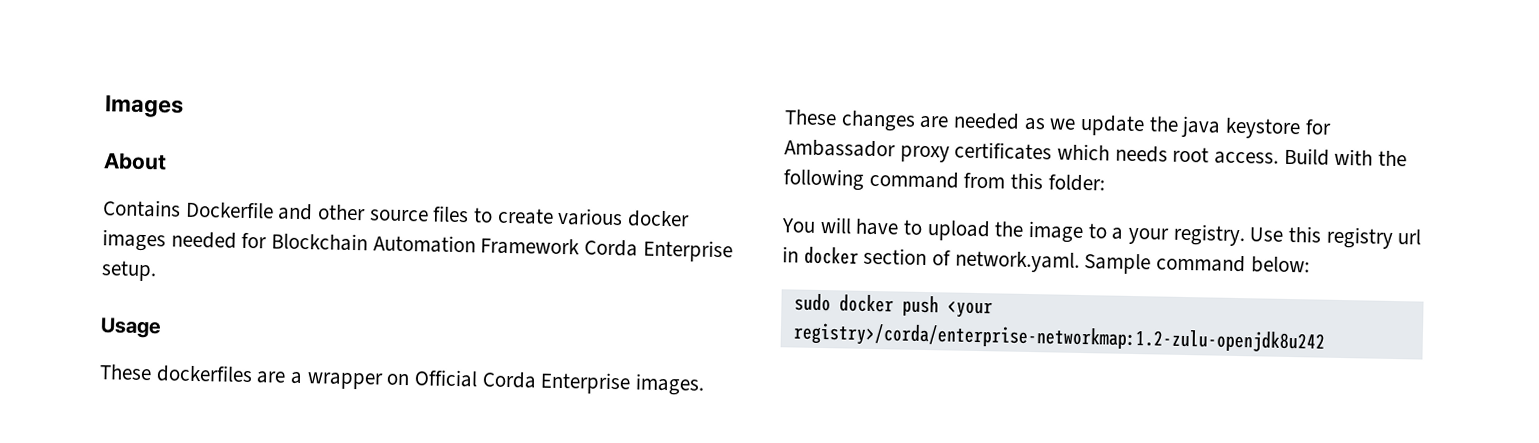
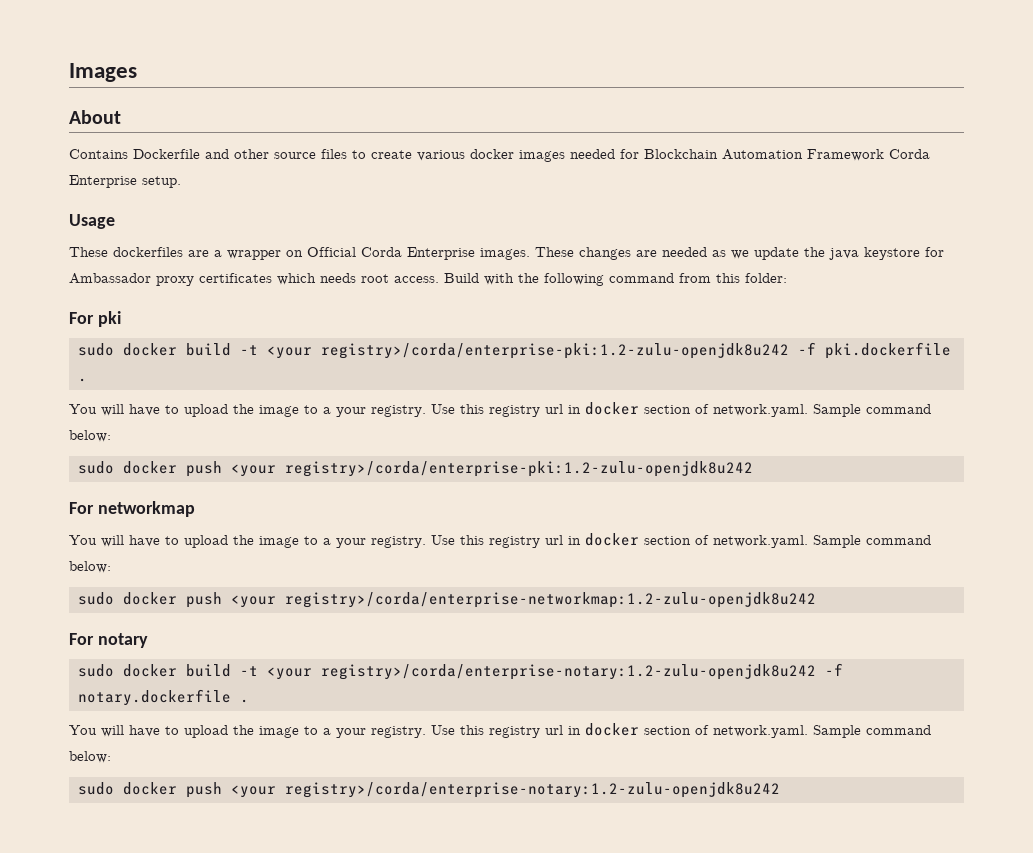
+ For pki
+ sudo docker build -t <your registry>/corda/enterprise-pki:1.2-zulu-openjdk8u242 -f pki.dockerfile .
+ You will have to upload the image to a your registry. Use this registry url in docker section of network.yaml. Sample command below:
+ sudo docker push <your registry>/corda/enterprise-pki:1.2-zulu-openjdk8u242
+ For networkmap
+ For notary
+ sudo docker build -t <your registry>/corda/enterprise-notary:1.2-zulu-openjdk8u242 -f notary.dockerfile .
+ You will have to upload the image to a your registry. Use this registry url in docker section of network.yaml. Sample command below:
+ sudo docker push <your registry>/corda/enterprise-notary:1.2-zulu-openjdk8u242

